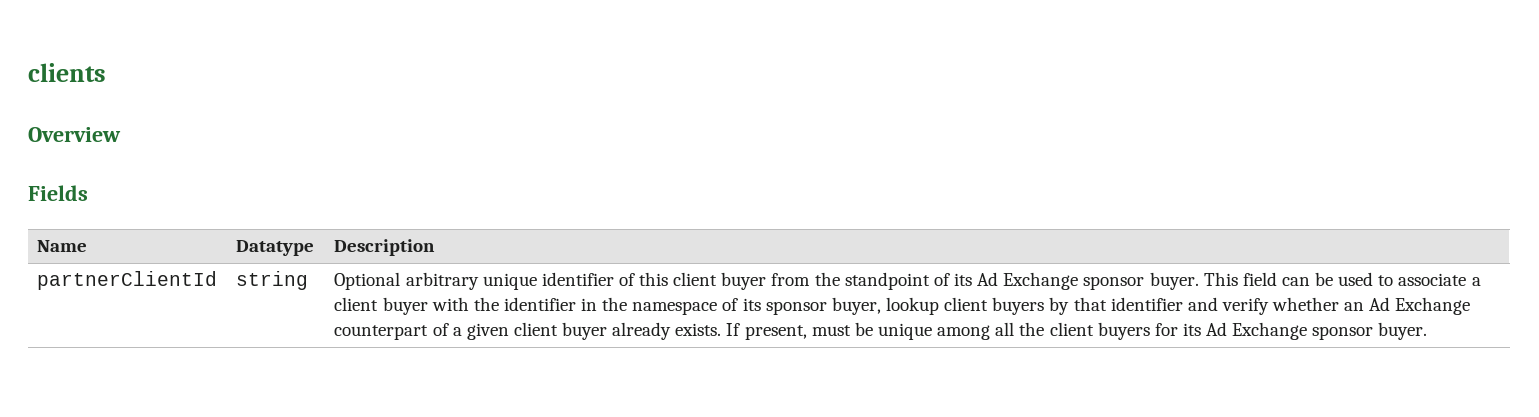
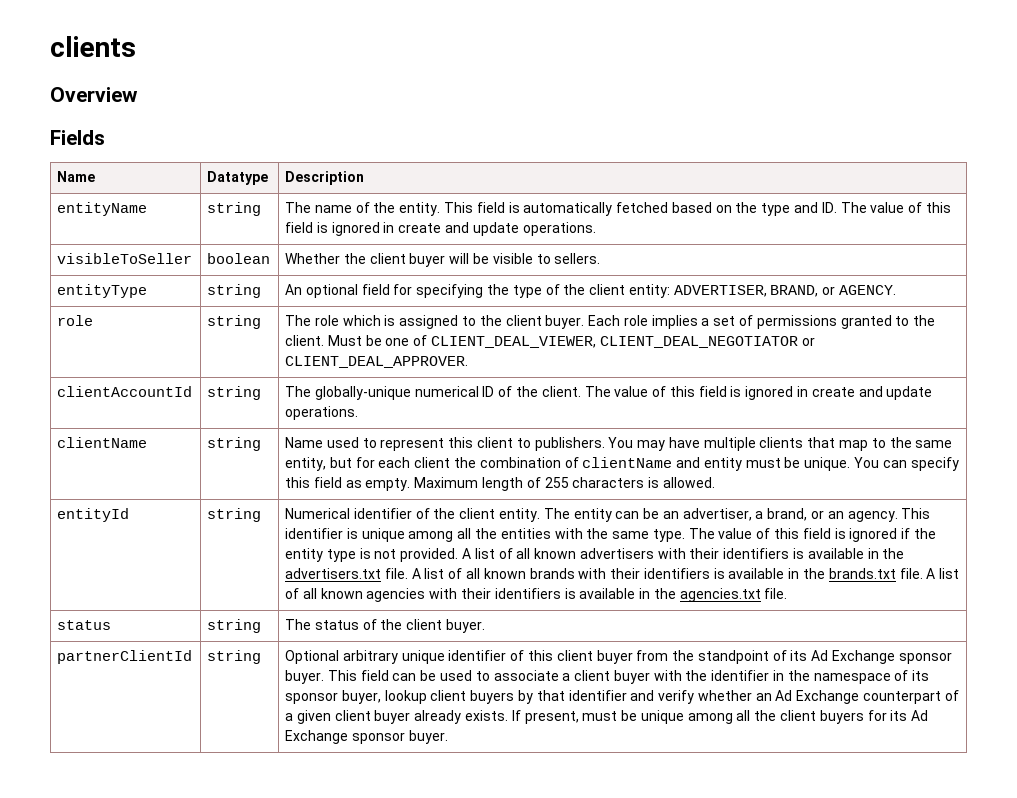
+ entityName | string | The name of the entity. This field is automatically fetched based on the type and ID. The value of this field is ignored in create and update operations.
+ visibleToSeller | boolean | Whether the client buyer will be visible to sellers.
+ entityType | string | An optional field for specifying the type of the client entity: ADVERTISER, BRAND, or AGENCY.
+ role | string | The role which is assigned to the client buyer. Each role implies a set of permissions granted to the client. Must be one of CLIENT_DEAL_VIEWER, CLIENT_DEAL_NEGOTIATOR or CLIENT_DEAL_APPROVER.
+ clientAccountId | string | The globally-unique numerical ID of the client. The value of this field is ignored in create and update operations.
+ clientName | string | Name used to represent this client to publishers. You may have multiple clients that map to the same entity, but for each client the combination of clientName and entity must be unique. You can specify this field as empty. Maximum length of 255 characters is allowed.
+ entityId | string | Numerical identifier of the client entity. The entity can be an advertiser, a brand, or an agency. This identifier is unique among all the entities with the same type. The value of this field is ignored if the entity type is not provided. A list of all known advertisers with their identifiers is available in the advertisers.txt file. A list of all known brands with their identifiers is available in the brands.txt file. A list of all known agencies with their identifiers is available in the agencies.txt file.
+ status | string | The status of the client buyer.

